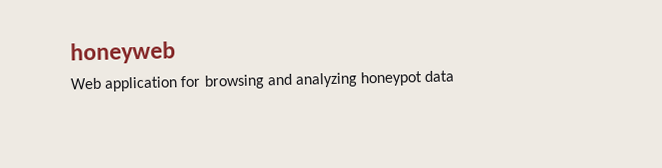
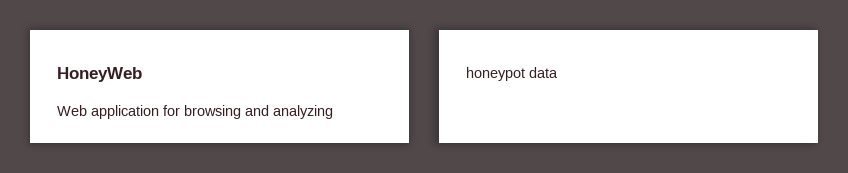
- honeyweb
+ HoneyWeb

